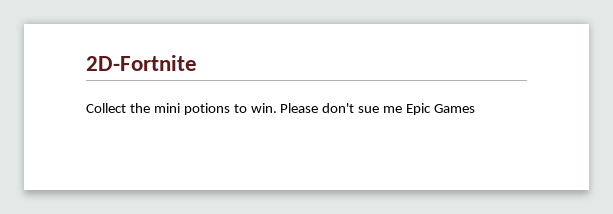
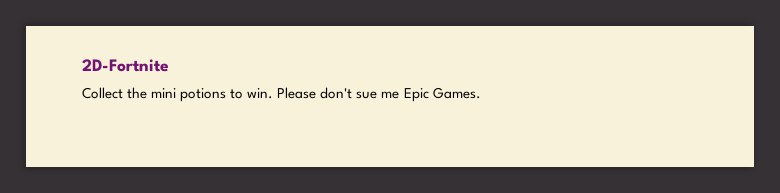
- Please don't sue me Epic Games
+ Please don't sue me Epic Games.

